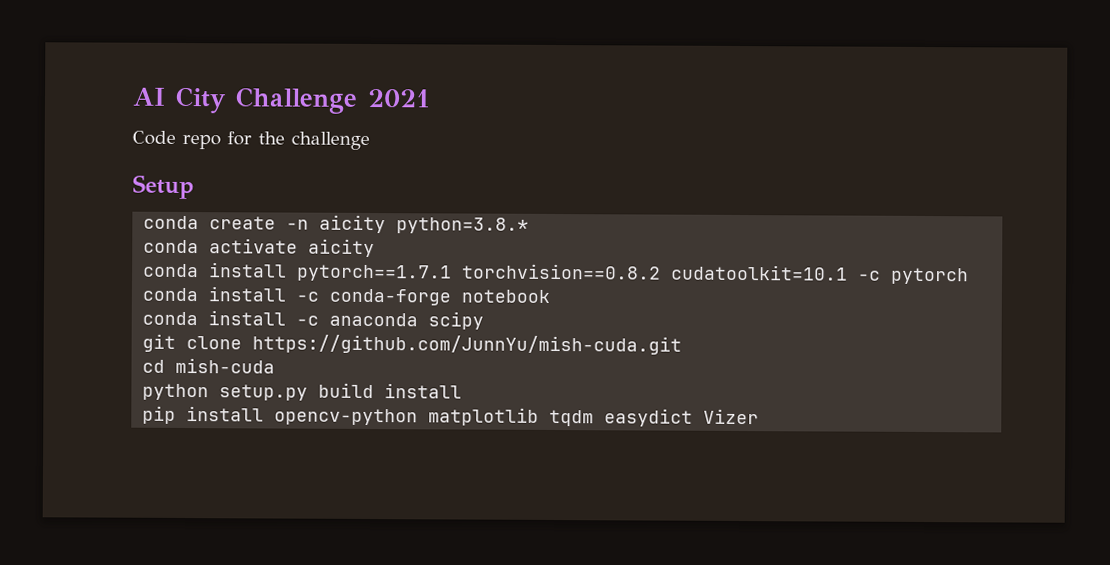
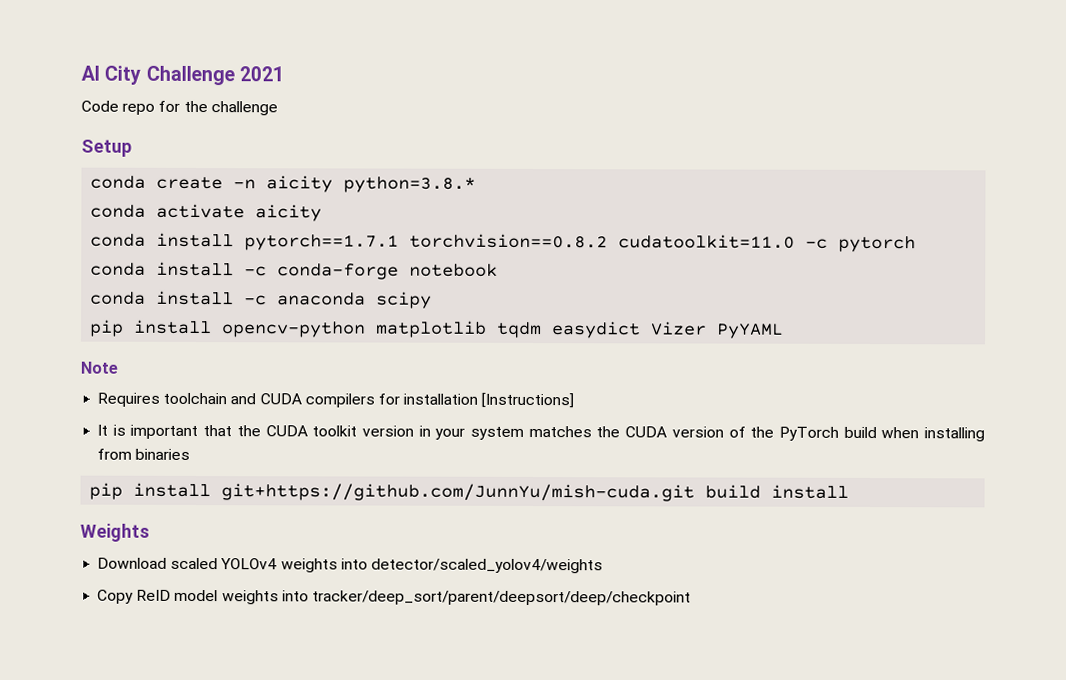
- conda install pytorch==1.7.1 torchvision==0.8.2 cudatoolkit=10.1 -c pytorch
+ conda install pytorch==1.7.1 torchvision==0.8.2 cudatoolkit=11.0 -c pytorch
- git clone https://github.com/JunnYu/mish-cuda.git
- cd mish-cuda
- python setup.py build install
- pip install opencv-python matplotlib tqdm easydict Vizer
+ pip install opencv-python matplotlib tqdm easydict Vizer PyYAML
+ Note
+ Requires toolchain and CUDA compilers for installation [Instructions]
+ It is important that the CUDA toolkit version in your system matches the CUDA version of the PyTorch build when installing from binaries
+ pip install git+https://github.com/JunnYu/mish-cuda.git build install
+ Weights
+ Download scaled YOLOv4 weights into detector/scaled_yolov4/weights
+ Copy ReID model weights into tracker/deep_sort/parent/deepsort/deep/checkpoint

